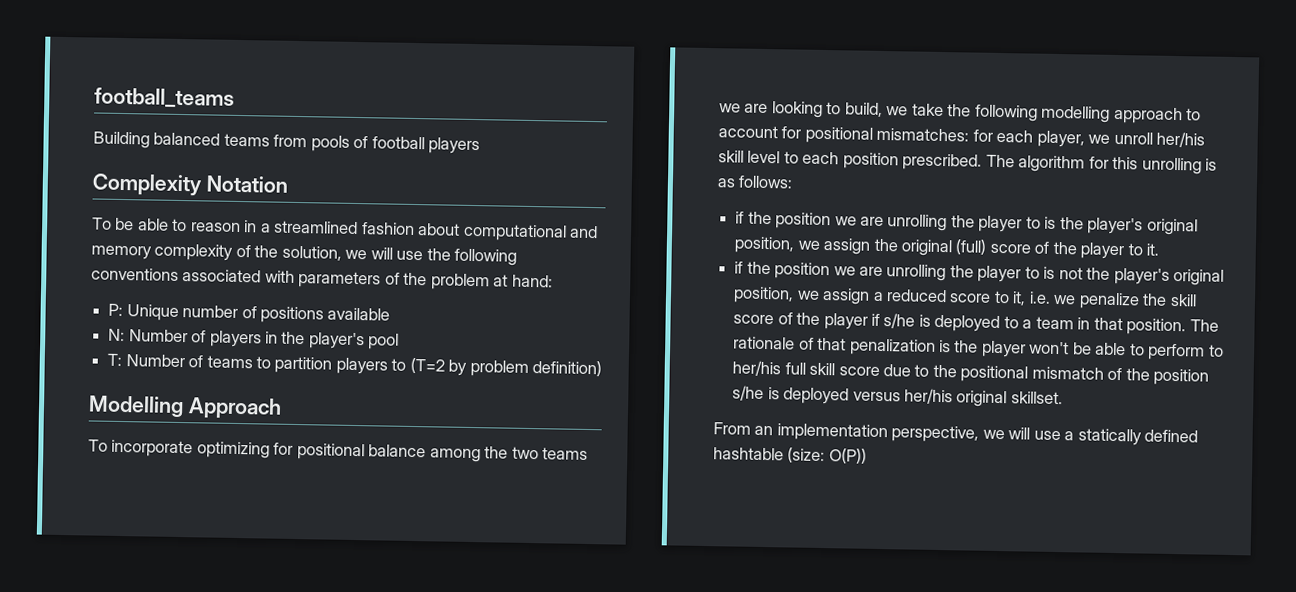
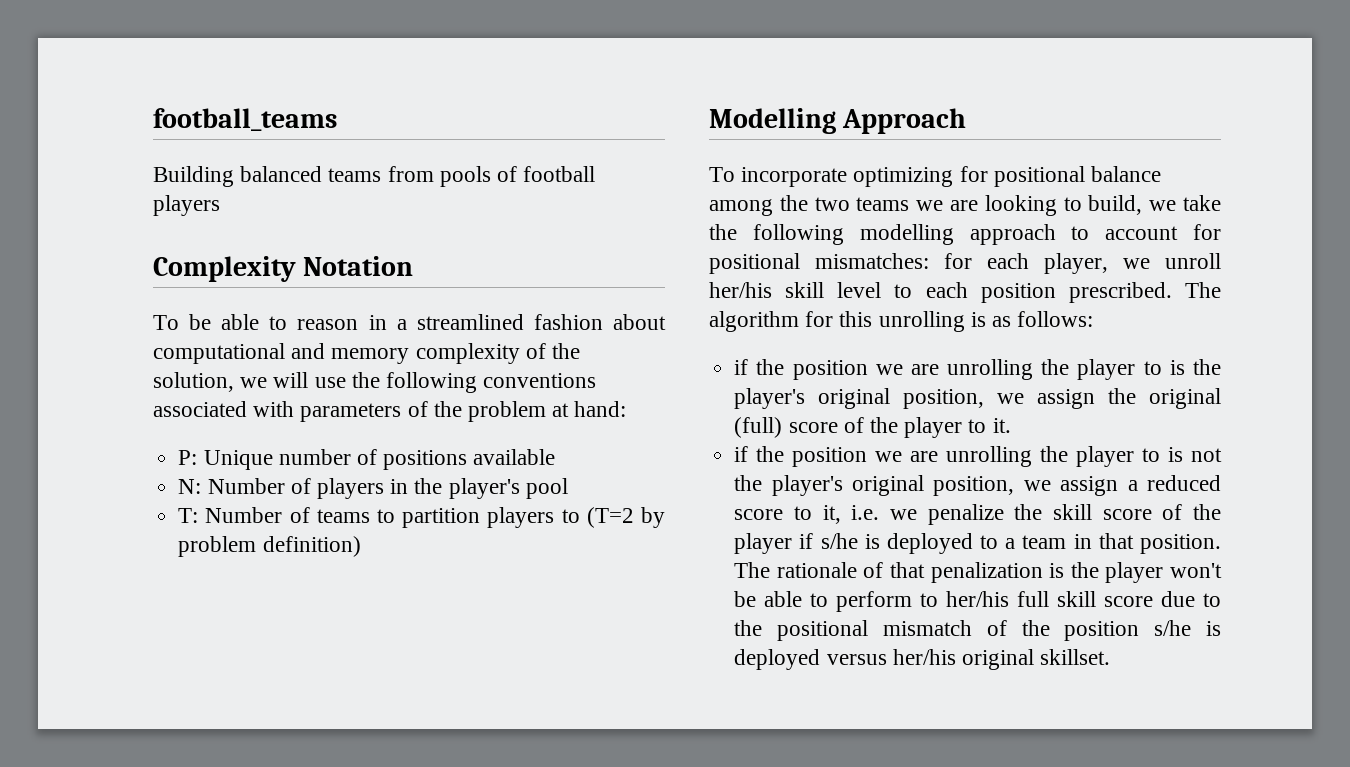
- From an implementation perspective, we will use a statically defined hashtable (size: O(P))

